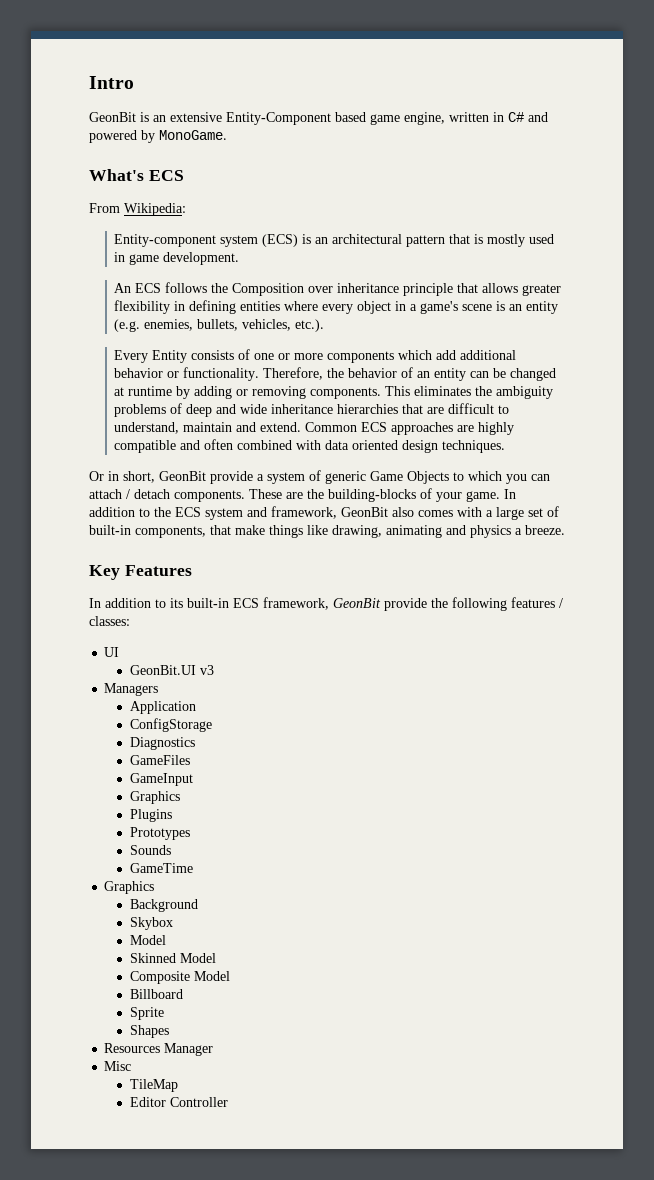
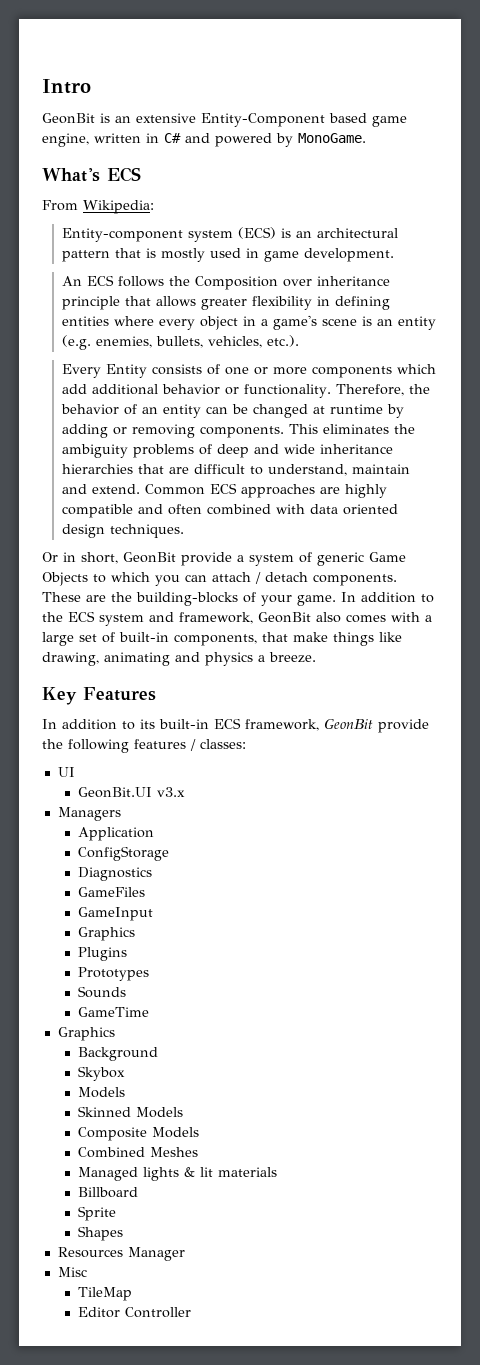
- GeonBit.UI v3
+ GeonBit.UI v3.x
  Skybox
- Model
+ Models
- Skinned Model
+ Skinned Models
- Composite Model
+ Composite Models
+ Combined Meshes
+ Managed lights & lit materials

